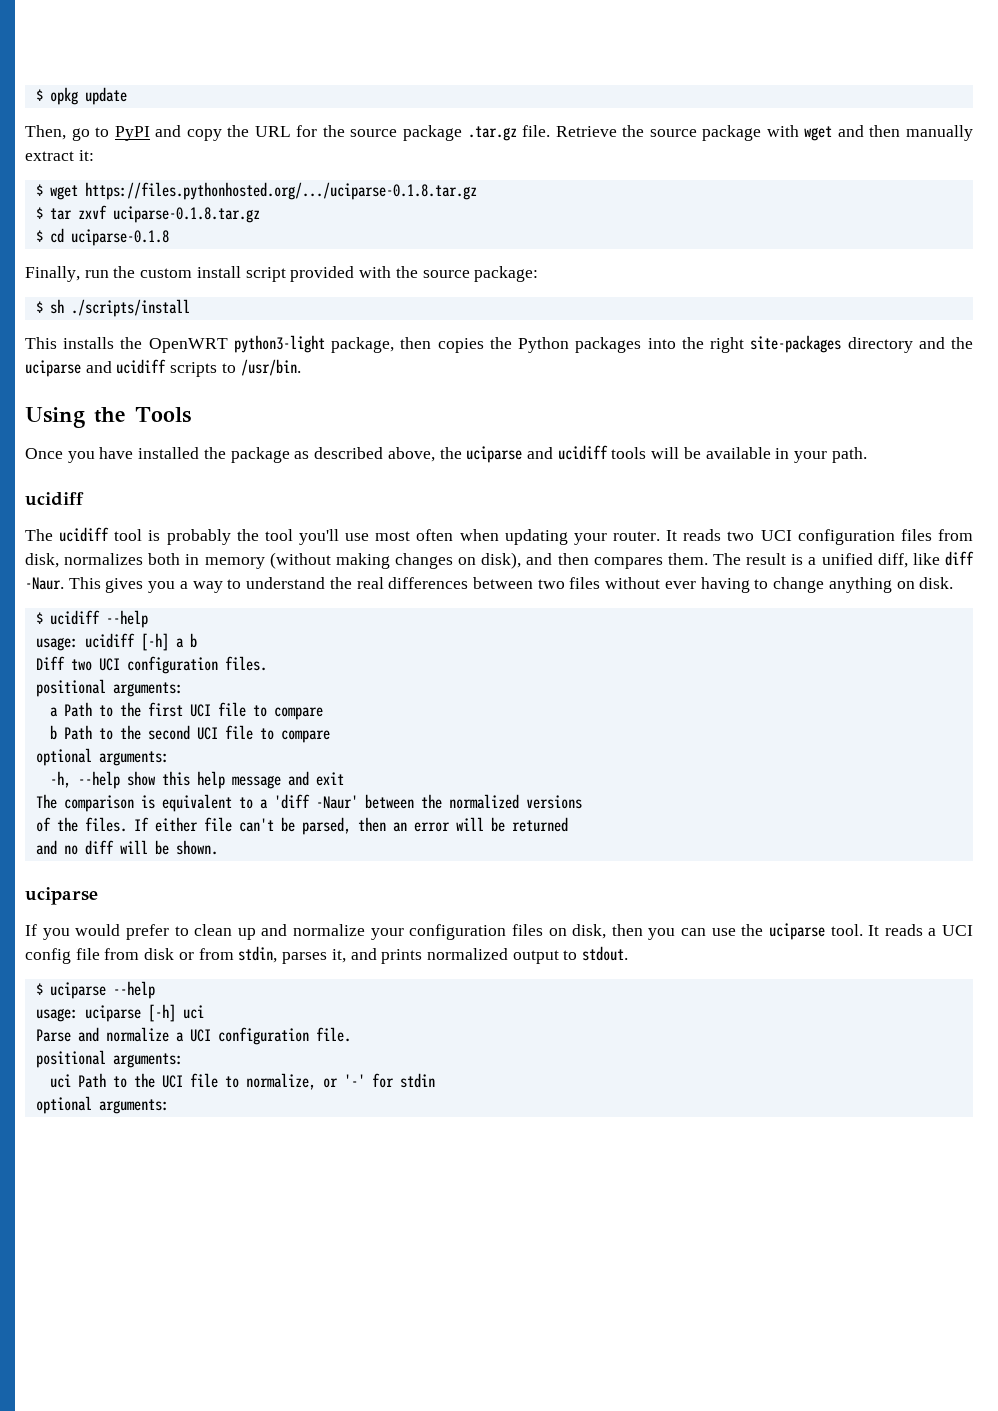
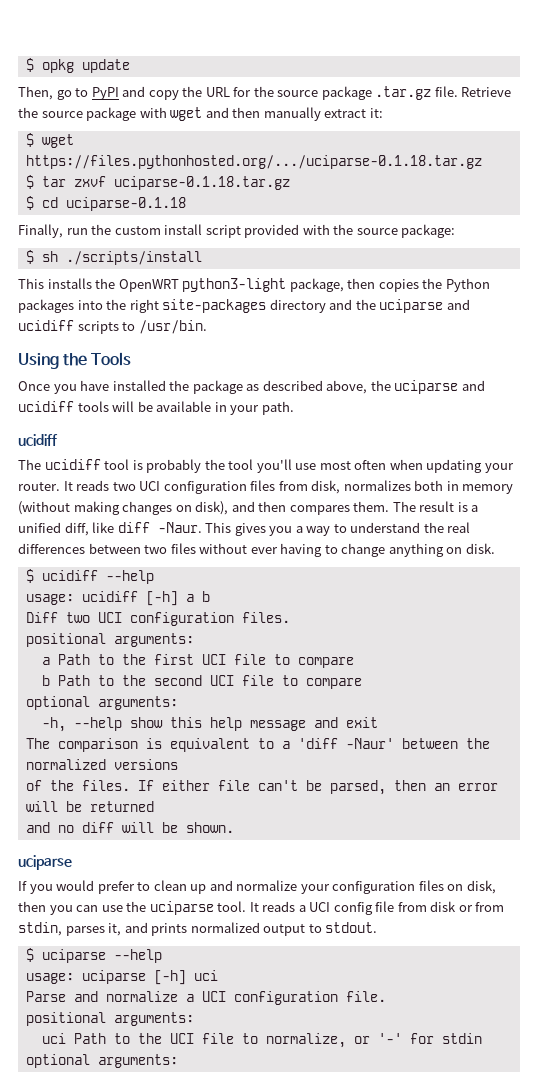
- $ wget https://files.pythonhosted.org/.../uciparse-0.1.8.tar.gz
+ $ wget https://files.pythonhosted.org/.../uciparse-0.1.18.tar.gz
- $ tar zxvf uciparse-0.1.8.tar.gz
+ $ tar zxvf uciparse-0.1.18.tar.gz
- $ cd uciparse-0.1.8
+ $ cd uciparse-0.1.18

